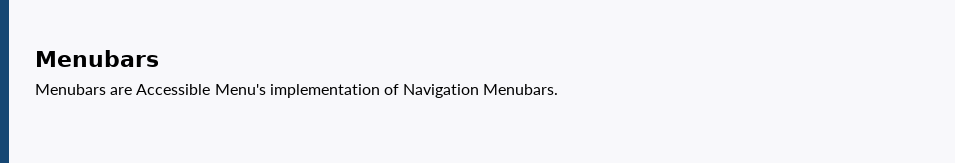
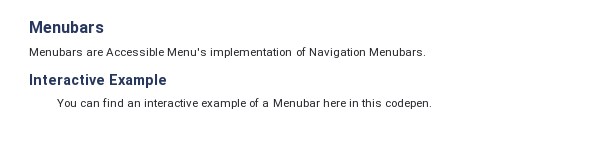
+ Interactive Example
+ You can find an interactive example of a Menubar here in this codepen.

